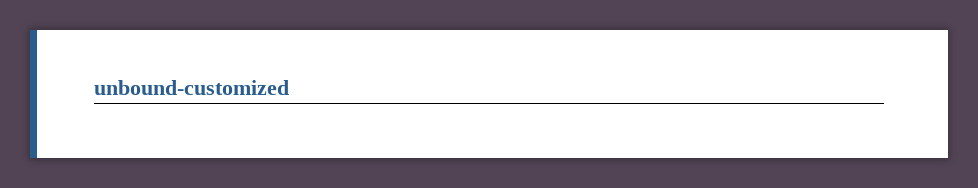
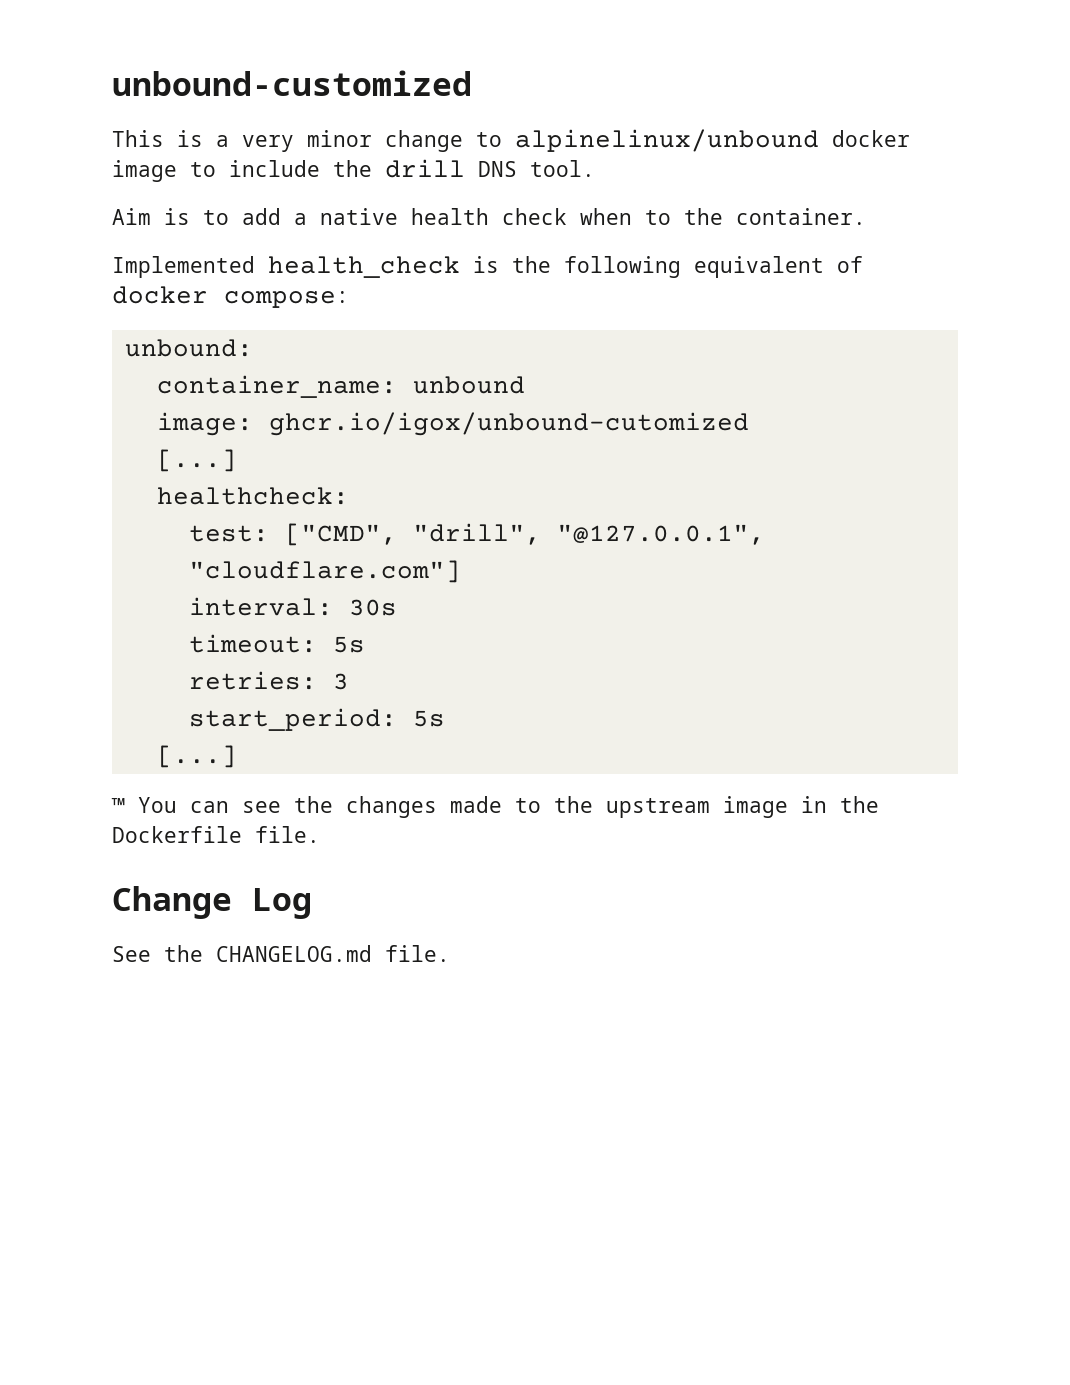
+ This is a very minor change to alpinelinux/unbound docker image to include the drill DNS tool.
+ Aim is to add a native health check when to the container.
+ Implemented health_check is the following equivalent of docker compose:
+ unbound:
+ container_name: unbound
+ image: ghcr.io/igox/unbound-cutomized
+ [...]
+ healthcheck:
+ test: ["CMD", "drill", "@127.0.0.1", "cloudflare.com"]
+ interval: 30s
+ timeout: 5s
+ retries: 3
+ start_period: 5s
+ [...]
+ ™ You can see the changes made to the upstream image in the Dockerfile file.
+ Change Log
+ See the CHANGELOG.md file.

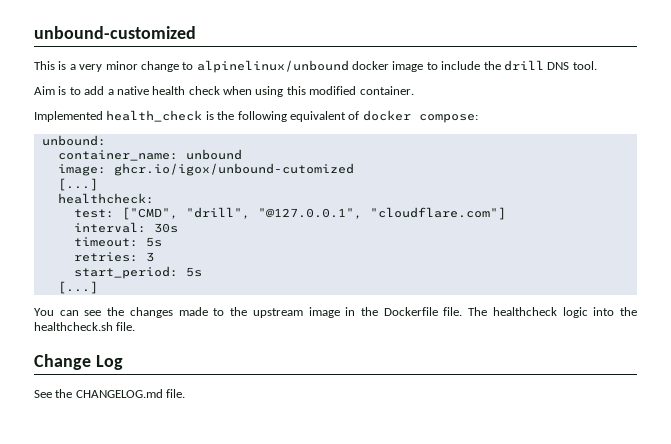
- Aim is to add a native health check when to the container.
+ Aim is to add a native health check when using this modified container.
- ™ You can see the changes made to the upstream image in the Dockerfile file.
+ You can see the changes made to the upstream image in the Dockerfile file. The healthcheck logic into the healthcheck.sh file.

